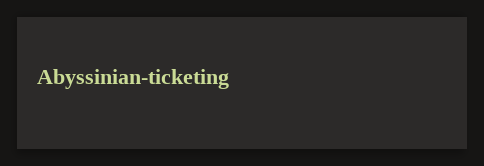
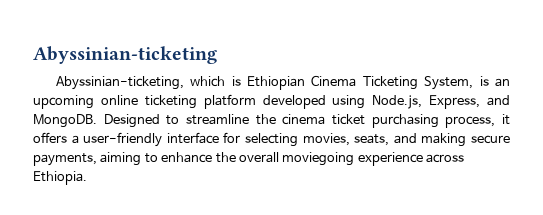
+ Abyssinian-ticketing, which is Ethiopian Cinema Ticketing System, is an upcoming online ticketing platform developed using Node.js, Express, and MongoDB. Designed to streamline the cinema ticket purchasing process, it offers a user-friendly interface for selecting movies, seats, and making secure payments, aiming to enhance the overall moviegoing experience across Ethiopia.

